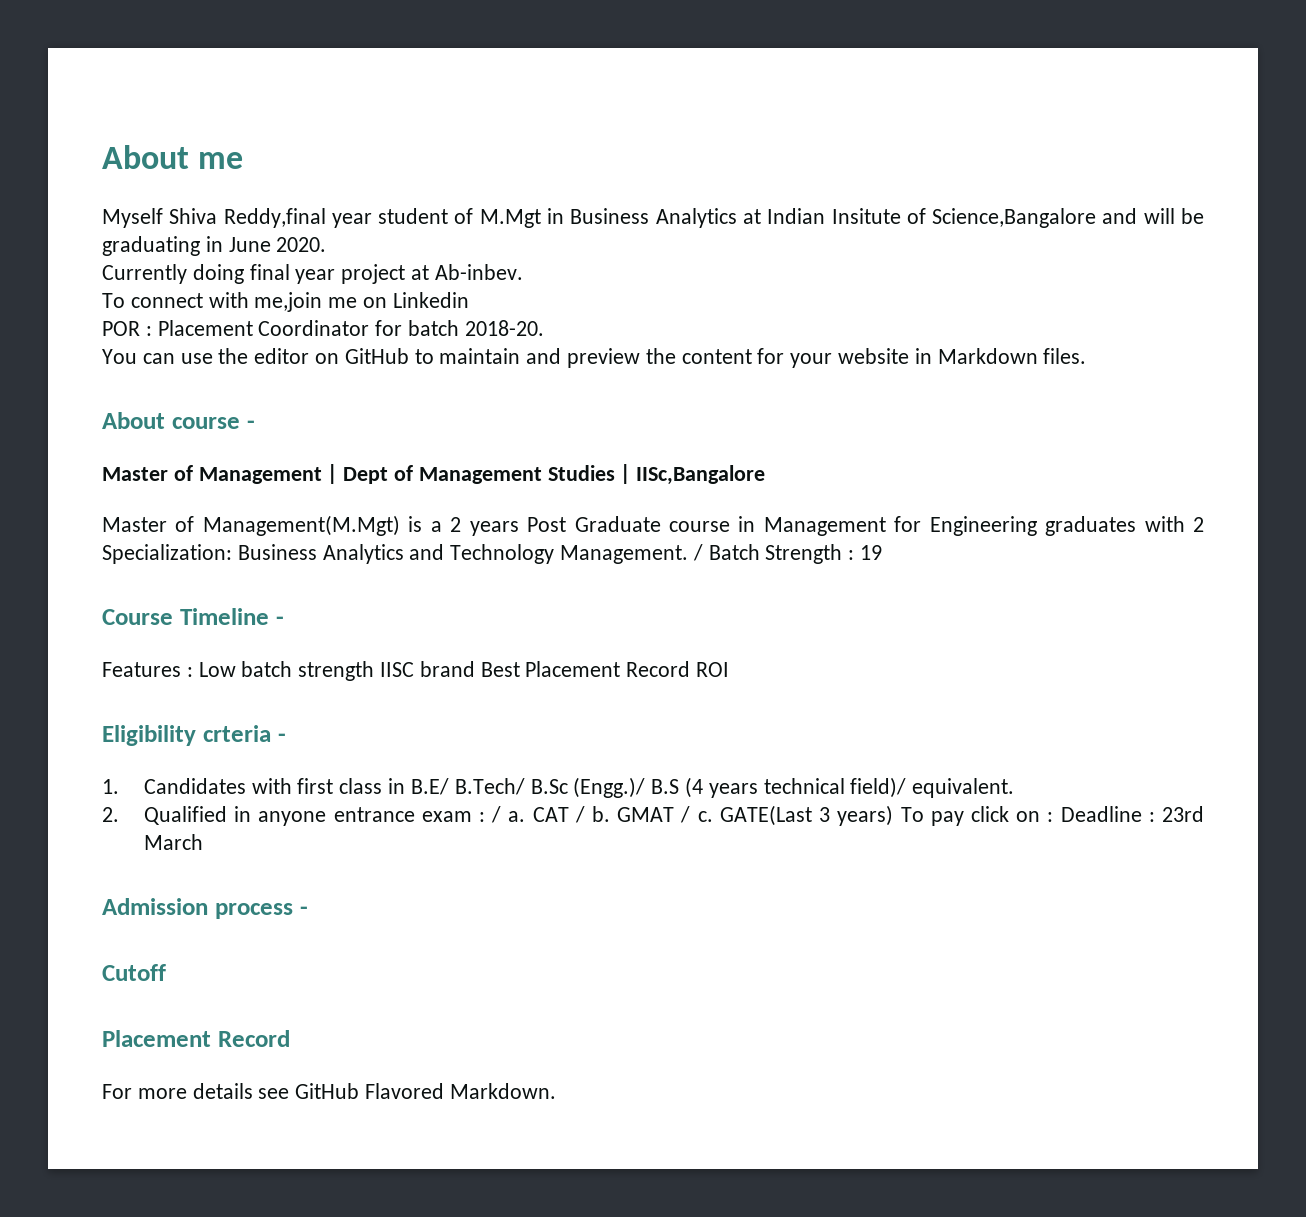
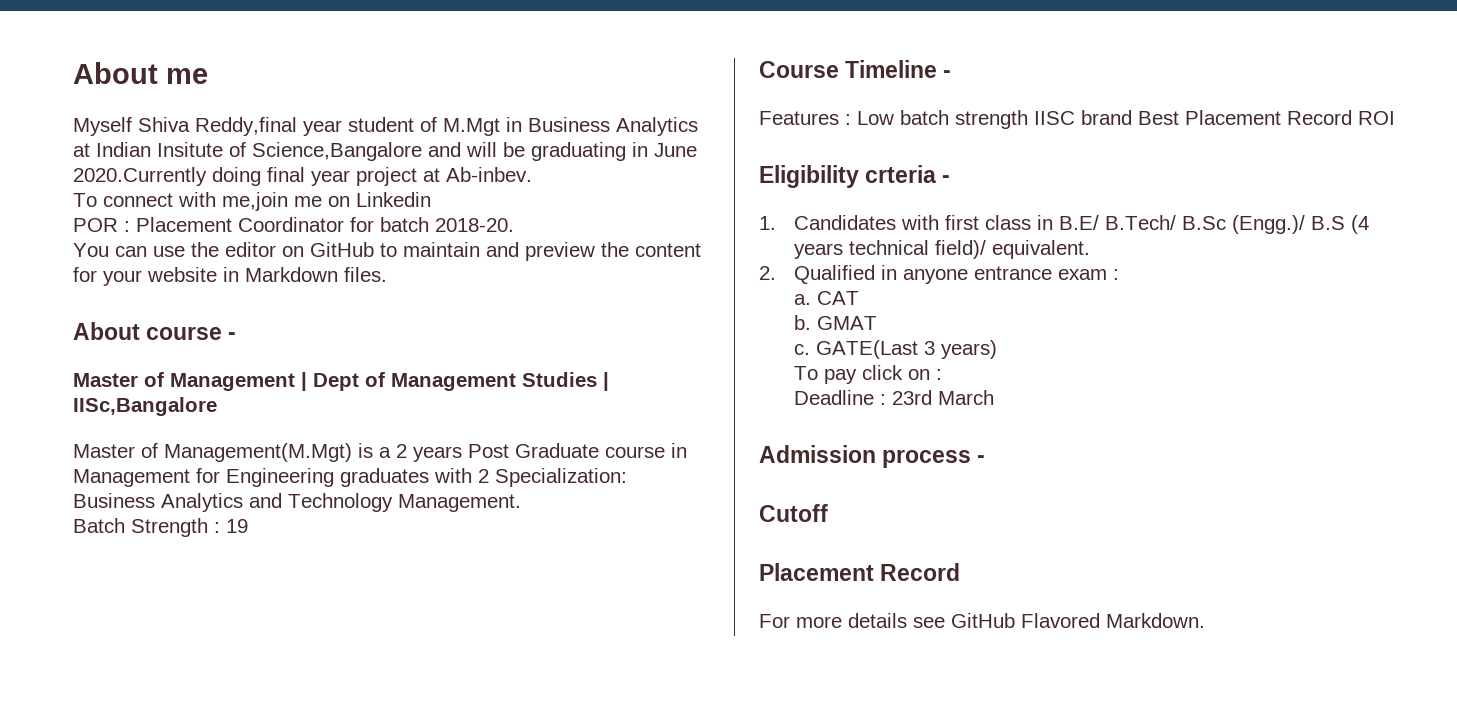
- Myself Shiva Reddy,final year student of M.Mgt in Business Analytics at Indian Insitute of Science,Bangalore and will be graduating in June 2020.
- Currently doing final year project at Ab-inbev.
+ Myself Shiva Reddy,final year student of M.Mgt in Business Analytics at Indian Insitute of Science,Bangalore and will be graduating in June 2020.Currently doing final year project at Ab-inbev.
- Master of Management(M.Mgt) is a 2 years Post Graduate course in Management for Engineering graduates with 2 Specialization: Business Analytics and Technology Management. / Batch Strength : 19
+ Master of Management(M.Mgt) is a 2 years Post Graduate course in Management for Engineering graduates with 2 Specialization: Business Analytics and Technology Management.
+ Batch Strength : 19
- 2. Qualified in anyone entrance exam : / a.
+ 2. Qualified in anyone entrance exam :
+ a.
- CAT / b.
+ CAT
+ b.
- GMAT / c.
+ GMAT
+ c.
- GATE(Last 3 years) To pay click on : Deadline : 23rd March
+ GATE(Last 3 years)
+ To pay click on :
+ Deadline : 23rd March

